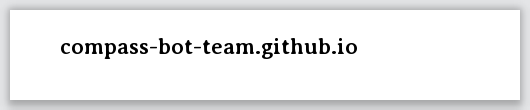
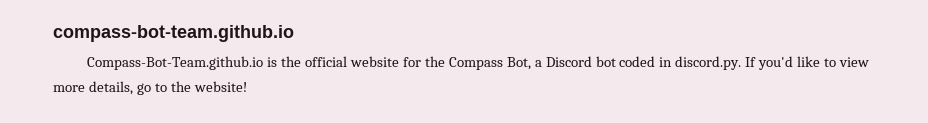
+ Compass-Bot-Team.github.io is the official website for the Compass Bot, a Discord bot coded in discord.py. If you'd like to view more details, go to the website!

